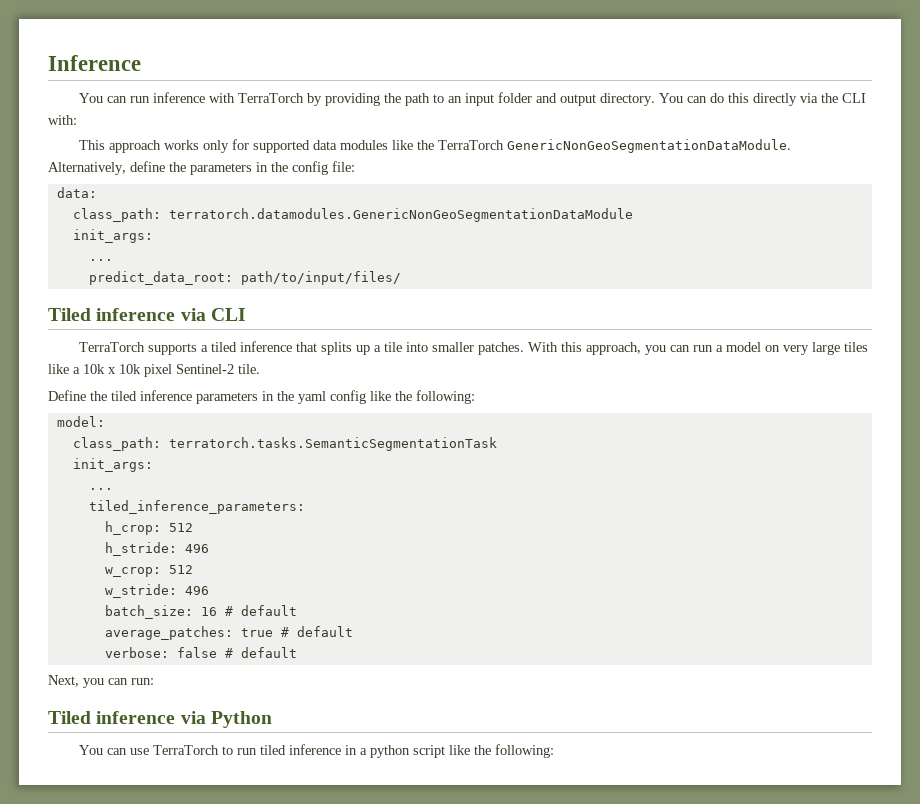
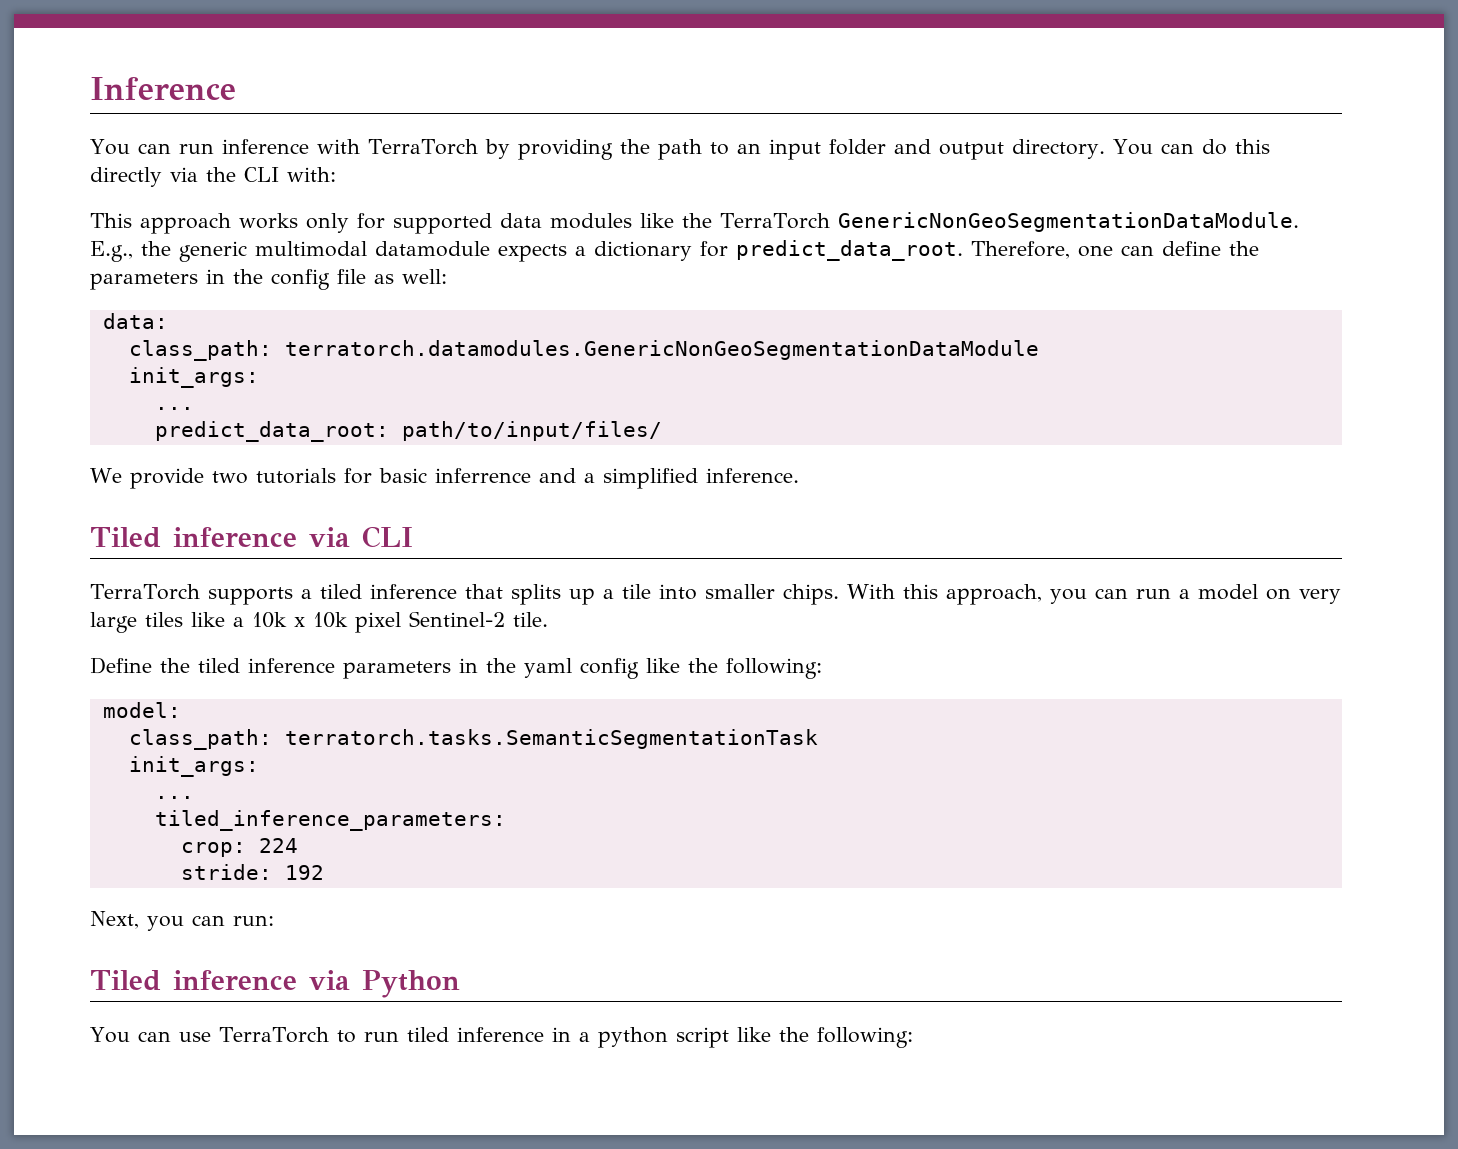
- Alternatively, define the parameters in the config file:
+ E.g., the generic multimodal datamodule expects a dictionary for predict_data_root. Therefore, one can define the parameters in the config file as well:
+ We provide two tutorials for basic inferrence and a simplified inference.
- TerraTorch supports a tiled inference that splits up a tile into smaller patches.
+ TerraTorch supports a tiled inference that splits up a tile into smaller chips.
- h_crop: 512
- h_stride: 496
- w_crop: 512
- w_stride: 496
- batch_size: 16 # default
- average_patches: true # default
- verbose: false # default
+ crop: 224
+ stride: 192

